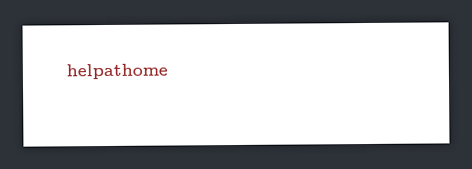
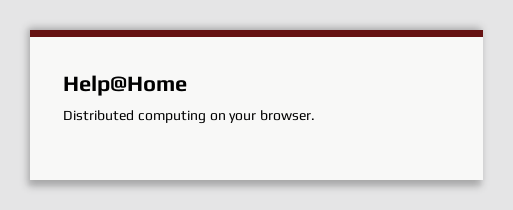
- helpathome
+ Help@Home
+ Distributed computing on your browser.

